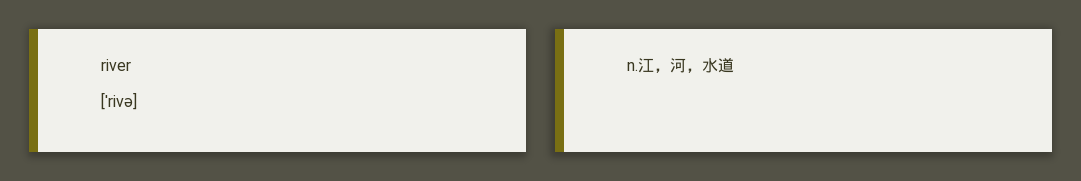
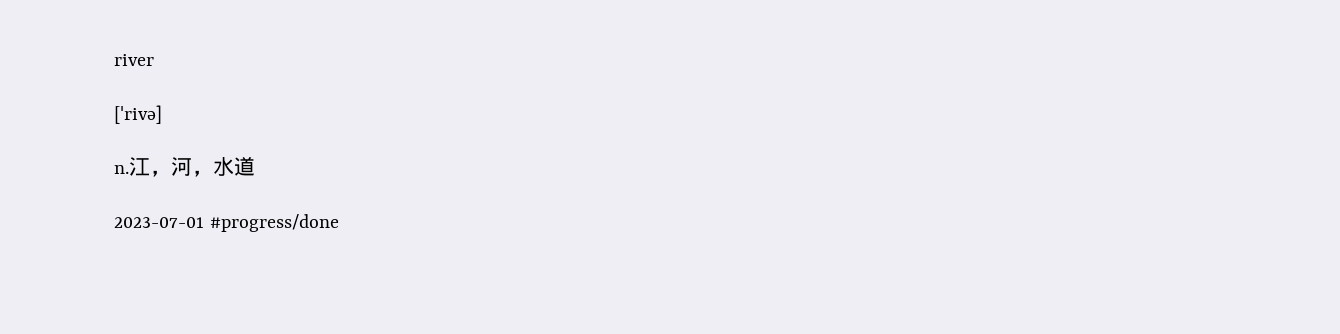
+ 2023-07-01 #progress/done

